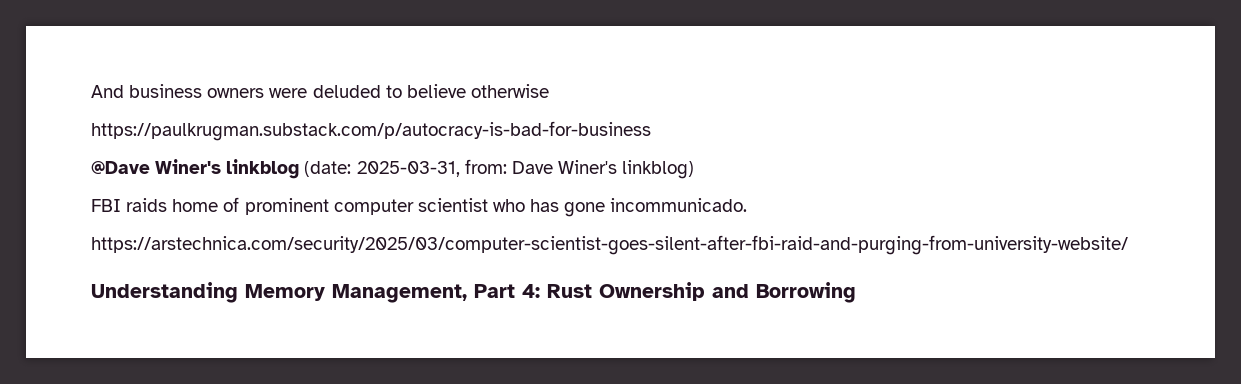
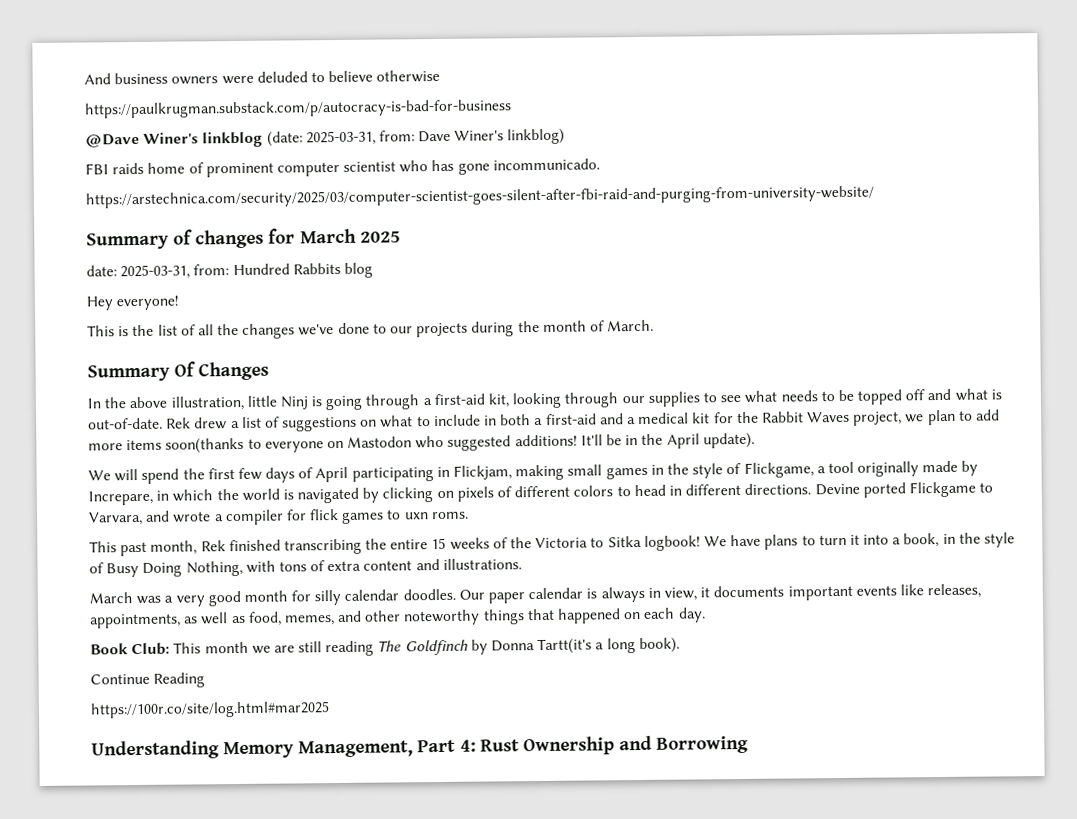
+ Summary of changes for March 2025
+ date: 2025-03-31, from: Hundred Rabbits blog
+ Hey everyone!
+ This is the list of all the changes we've done to our projects during the month of March.
+ Summary Of Changes
+ In the above illustration, little Ninj is going through a first-aid kit, looking through our supplies to see what needs to be topped off and what is out-of-date. Rek drew a list of suggestions on what to include in both a first-aid and a medical kit for the Rabbit Waves project, we plan to add more items soon(thanks to everyone on Mastodon who suggested additions! It'll be in the April update).
+ We will spend the first few days of April participating in Flickjam, making small games in the style of Flickgame, a tool originally made by Increpare, in which the world is navigated by clicking on pixels of different colors to head in different directions. Devine ported Flickgame to Varvara, and wrote a compiler for flick games to uxn roms.
+ This past month, Rek finished transcribing the entire 15 weeks of the Victoria to Sitka logbook! We have plans to turn it into a book, in the style of Busy Doing Nothing, with tons of extra content and illustrations.
+ March was a very good month for silly calendar doodles. Our paper calendar is always in view, it documents important events like releases, appointments, as well as food, memes, and other noteworthy things that happened on each day.
+ Book Club: This month we are still reading The Goldfinch by Donna Tartt(it's a long book).
+ Continue Reading
+ https://100r.co/site/log.html#mar2025

